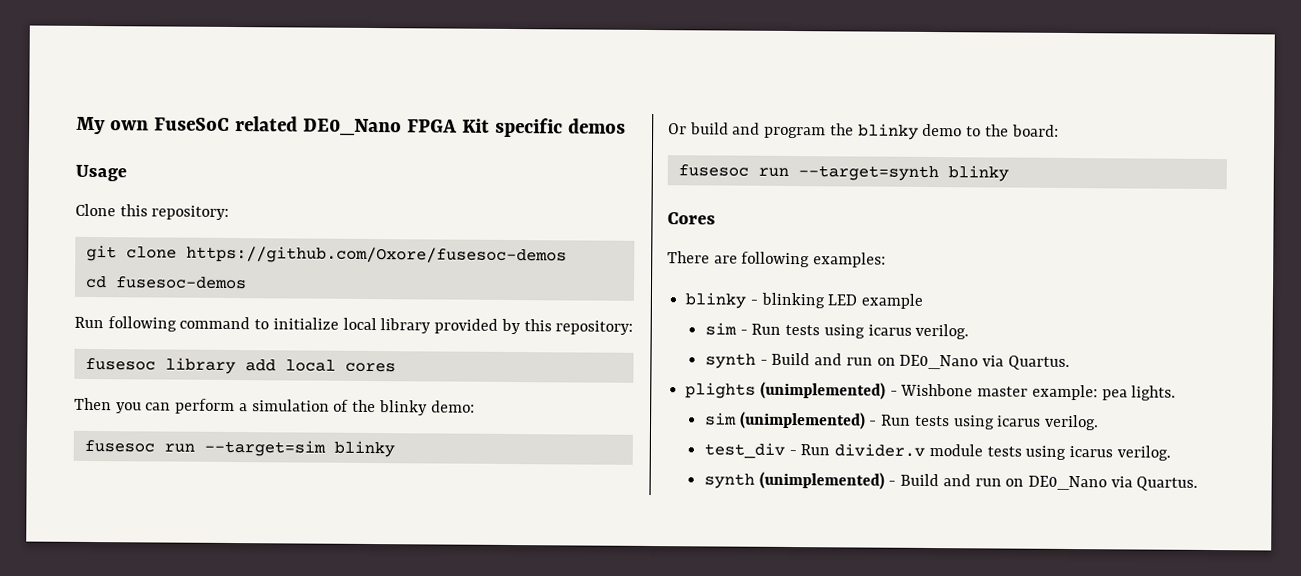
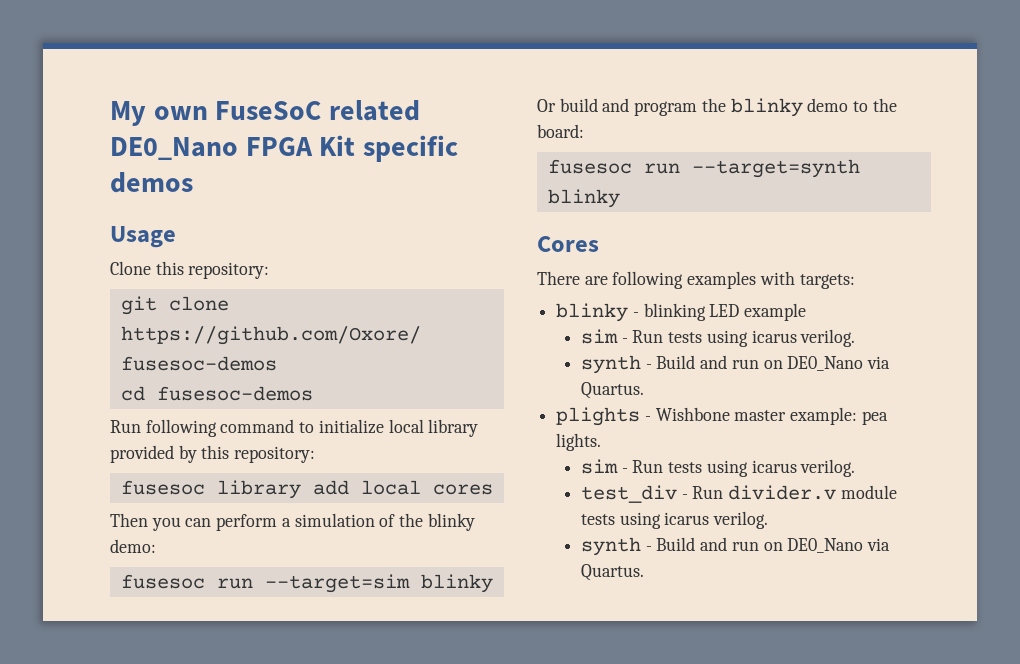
- There are following examples:
+ There are following examples with targets:
- plights (unimplemented) - Wishbone master example: pea lights.
- sim (unimplemented) - Run tests using icarus verilog.
+ plights - Wishbone master example: pea lights.
+ sim - Run tests using icarus verilog.
  test_div - Run divider.v module tests using icarus verilog.
- synth (unimplemented) - Build and run on DE0_Nano via Quartus.
+ synth - Build and run on DE0_Nano via Quartus.

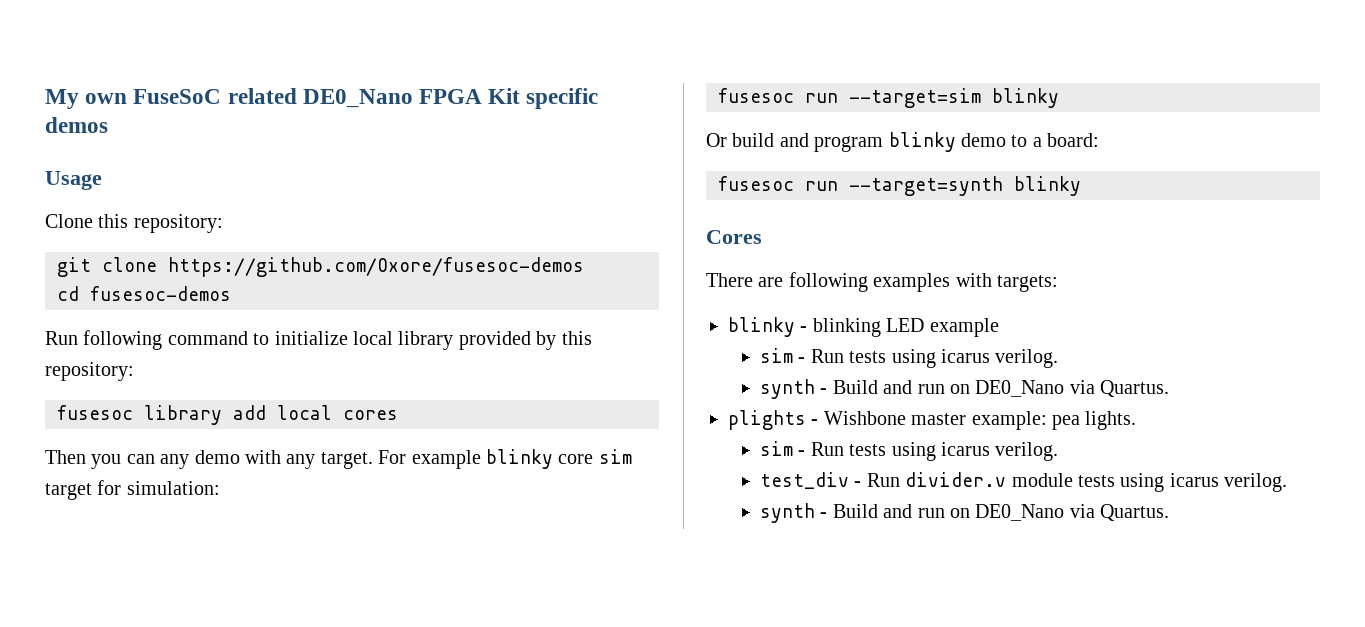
- Then you can perform a simulation of the blinky demo:
+ Then you can any demo with any target. For example blinky core sim target for simulation:
- Or build and program the blinky demo to the board:
+ Or build and program blinky demo to a board:

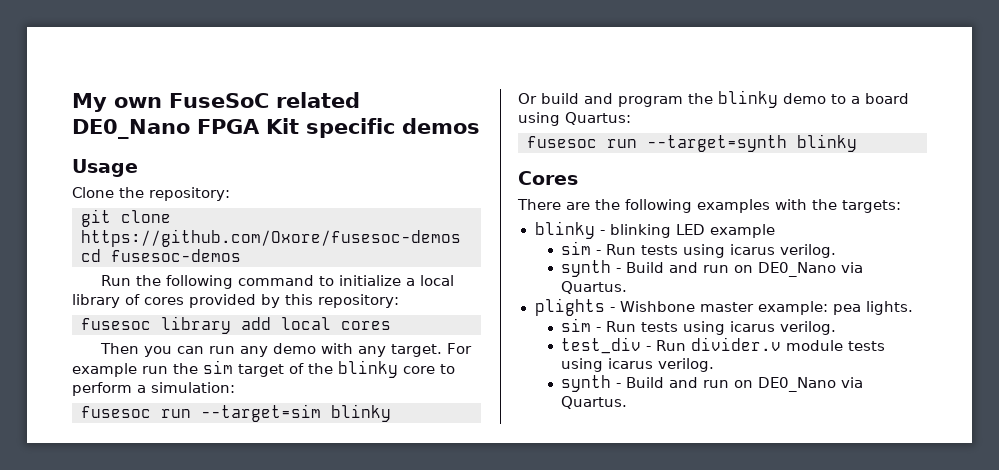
- Clone this repository:
+ Clone the repository:
- Run following command to initialize local library provided by this repository:
+ Run the following command to initialize a local library of cores provided by this repository:
- Then you can any demo with any target.
+ Then you can run any demo with any target.
- For example blinky core sim target for simulation:
+ For example run the sim target of the blinky core to perform a simulation:
- Or build and program blinky demo to a board:
+ Or build and program the blinky demo to a board using Quartus:
- There are following examples with targets:
+ There are the following examples with the targets:

